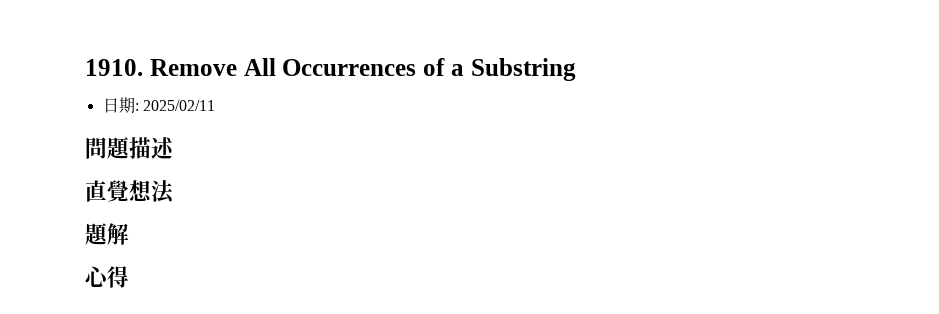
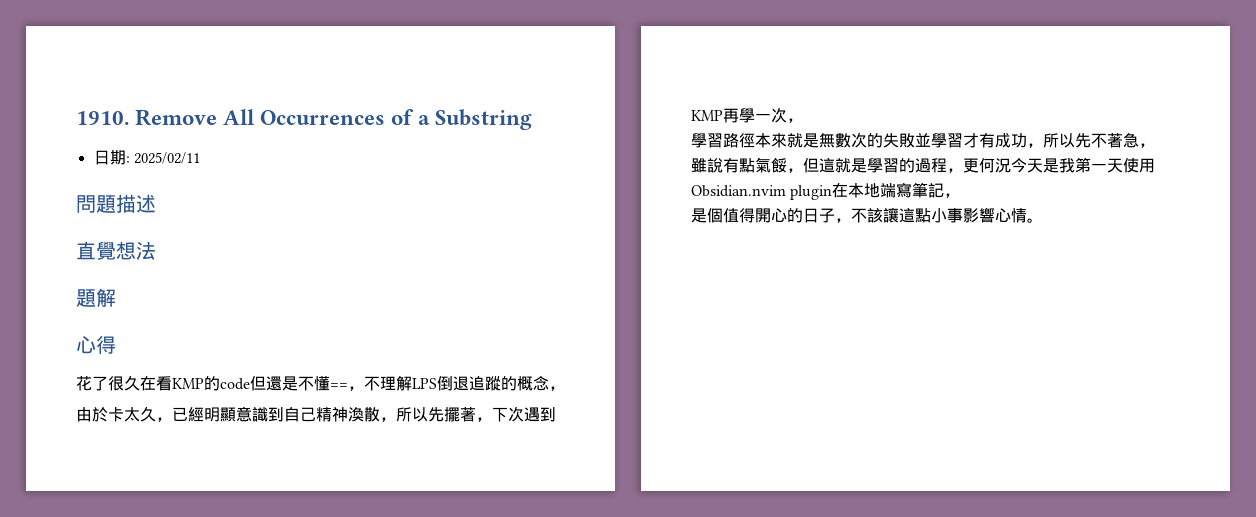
+ 花了很久在看KMP的code但還是不懂==，不理解LPS倒退追蹤的概念，
+ 由於卡太久，已經明顯意識到自己精神渙散，所以先擺著，下次遇到KMP再學一次，
+ 學習路徑本來就是無數次的失敗並學習才有成功，所以先不著急，
+ 雖說有點氣餒，但這就是學習的過程，更何況今天是我第一天使用Obsidian.nvim plugin在本地端寫筆記，
+ 是個值得開心的日子，不該讓這點小事影響心情。

